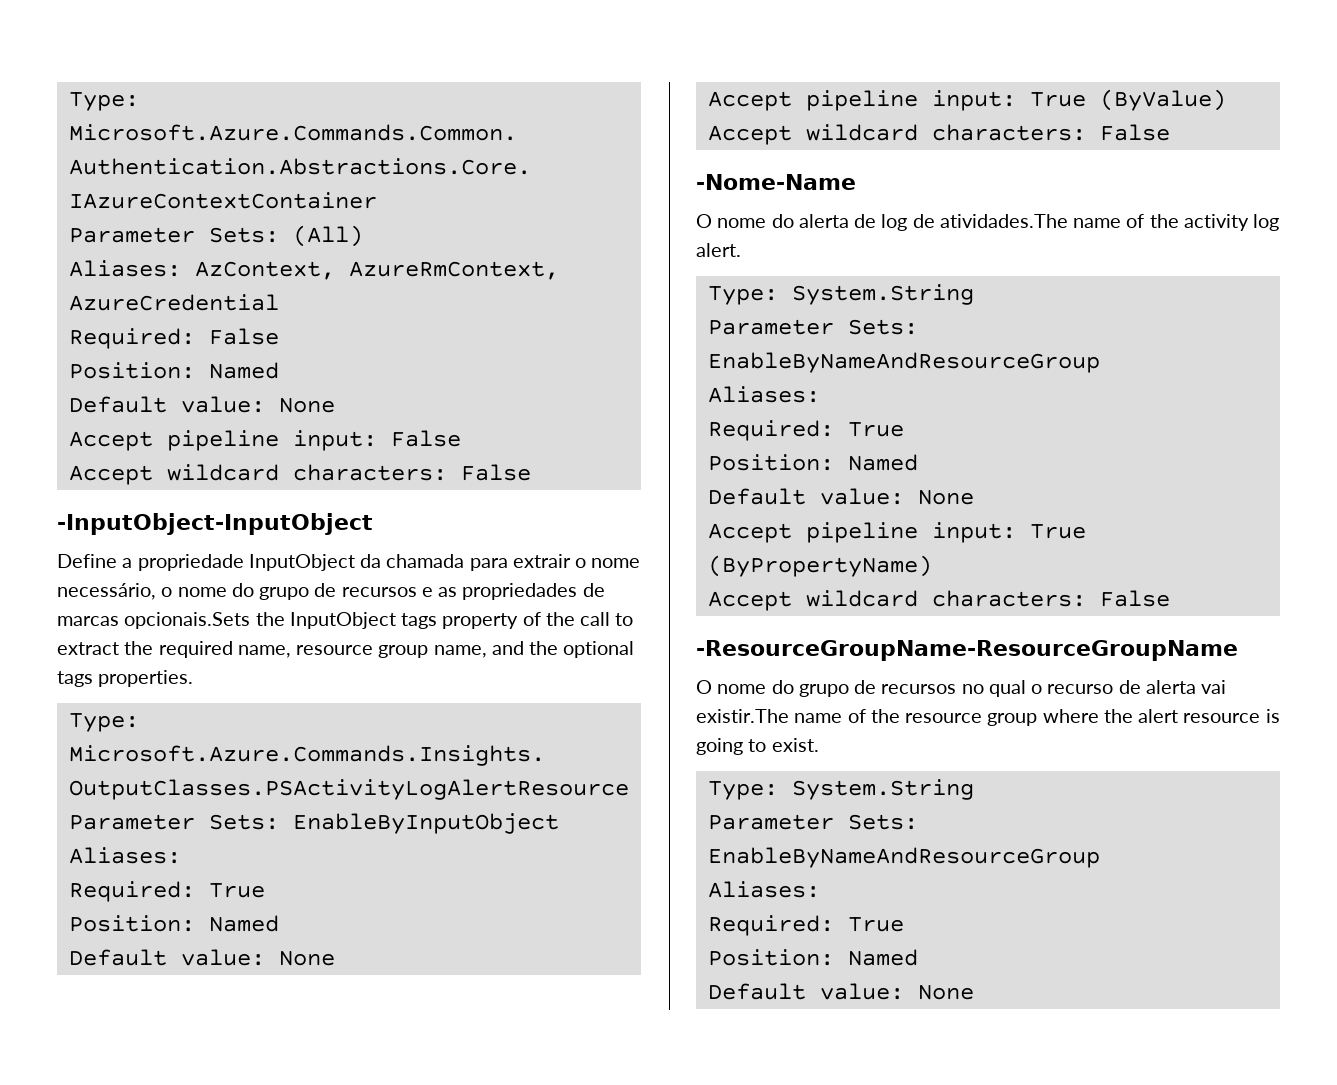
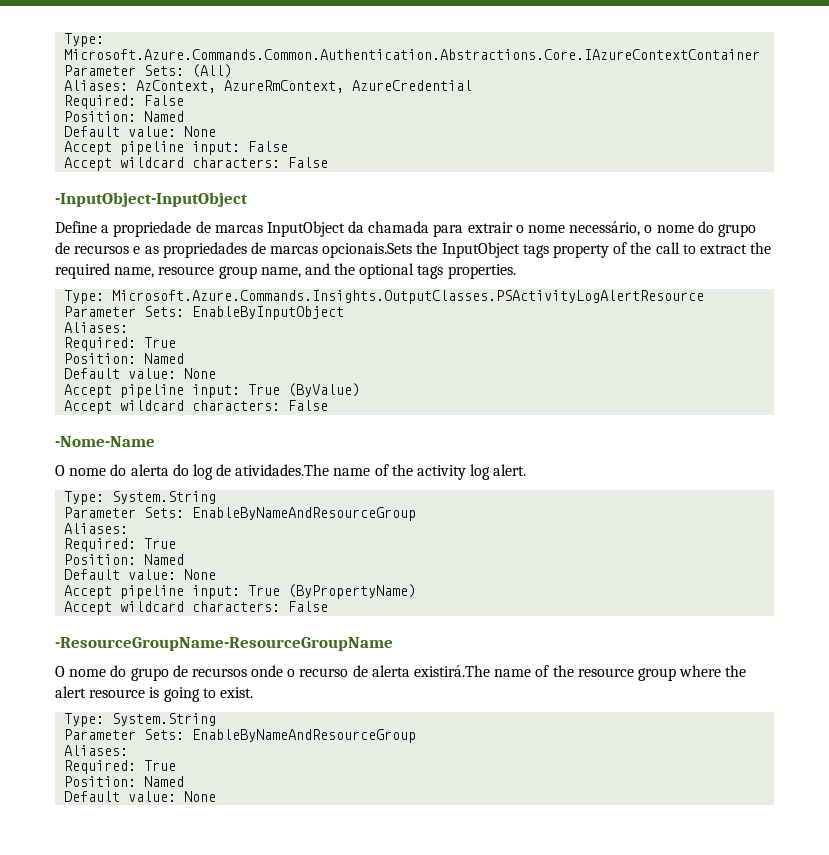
- Define a propriedade InputObject da chamada para extrair o nome necessário, o nome do grupo de recursos e as propriedades de marcas opcionais.Sets the InputObject tags property of the call to extract the required name, resource group name, and the optional tags properties.
+ Define a propriedade de marcas InputObject da chamada para extrair o nome necessário, o nome do grupo de recursos e as propriedades de marcas opcionais.Sets the InputObject tags property of the call to extract the required name, resource group name, and the optional tags properties.
- O nome do alerta de log de atividades.The name of the activity log alert.
+ O nome do alerta do log de atividades.The name of the activity log alert.
- O nome do grupo de recursos no qual o recurso de alerta vai existir.The name of the resource group where the alert resource is going to exist.
+ O nome do grupo de recursos onde o recurso de alerta existirá.The name of the resource group where the alert resource is going to exist.

